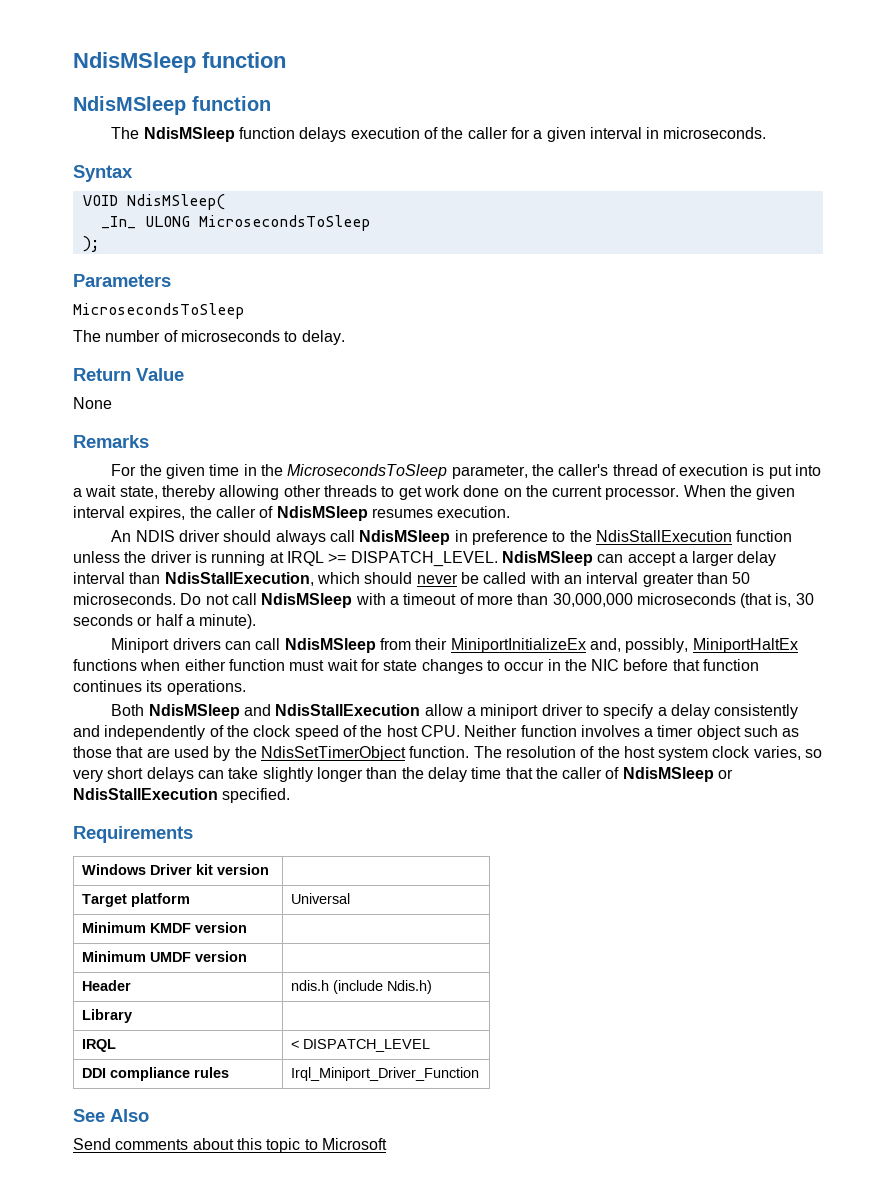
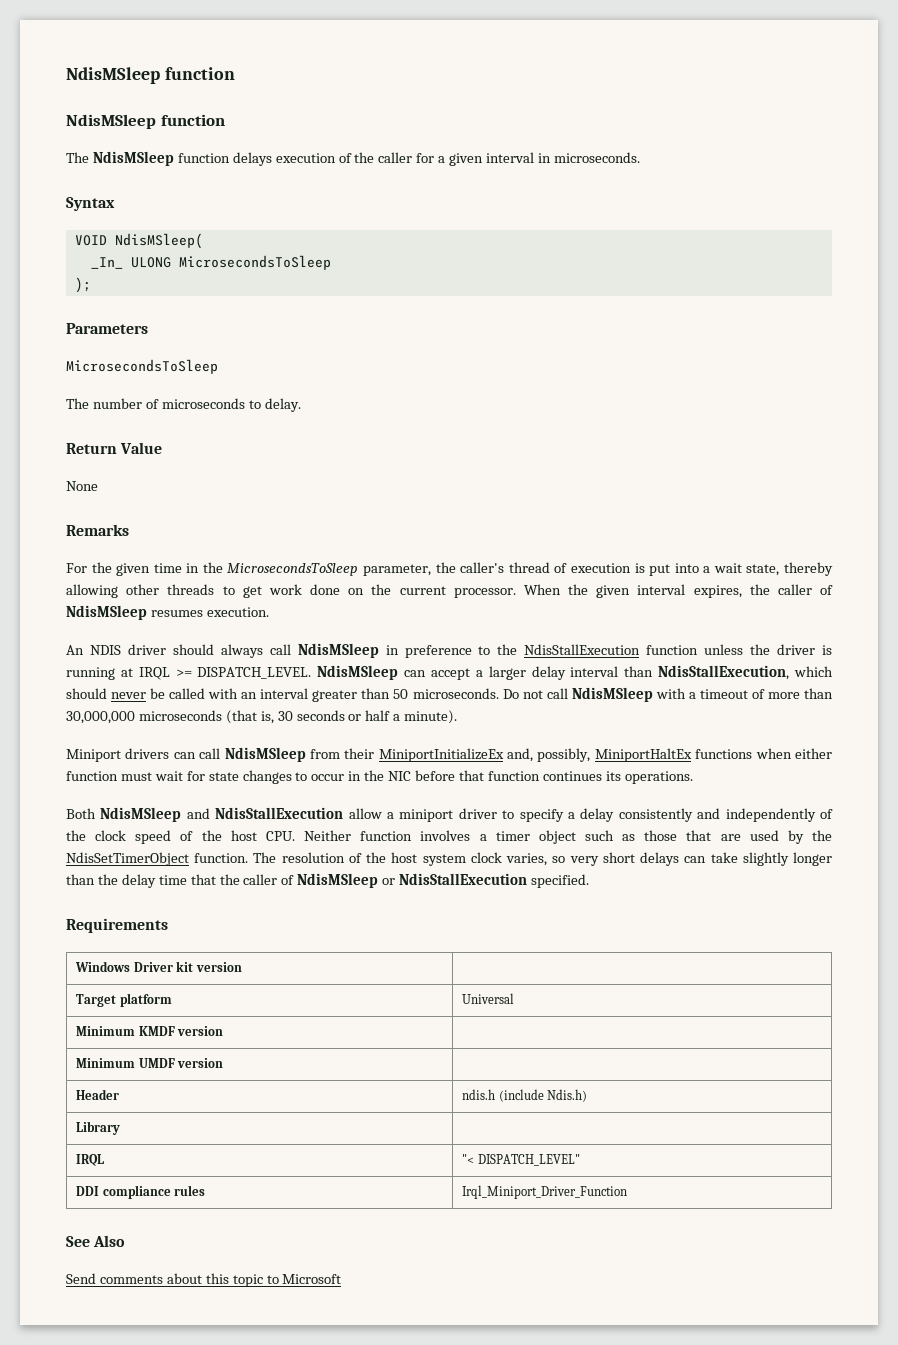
- IRQL | < DISPATCH_LEVEL
+ IRQL | "< DISPATCH_LEVEL"

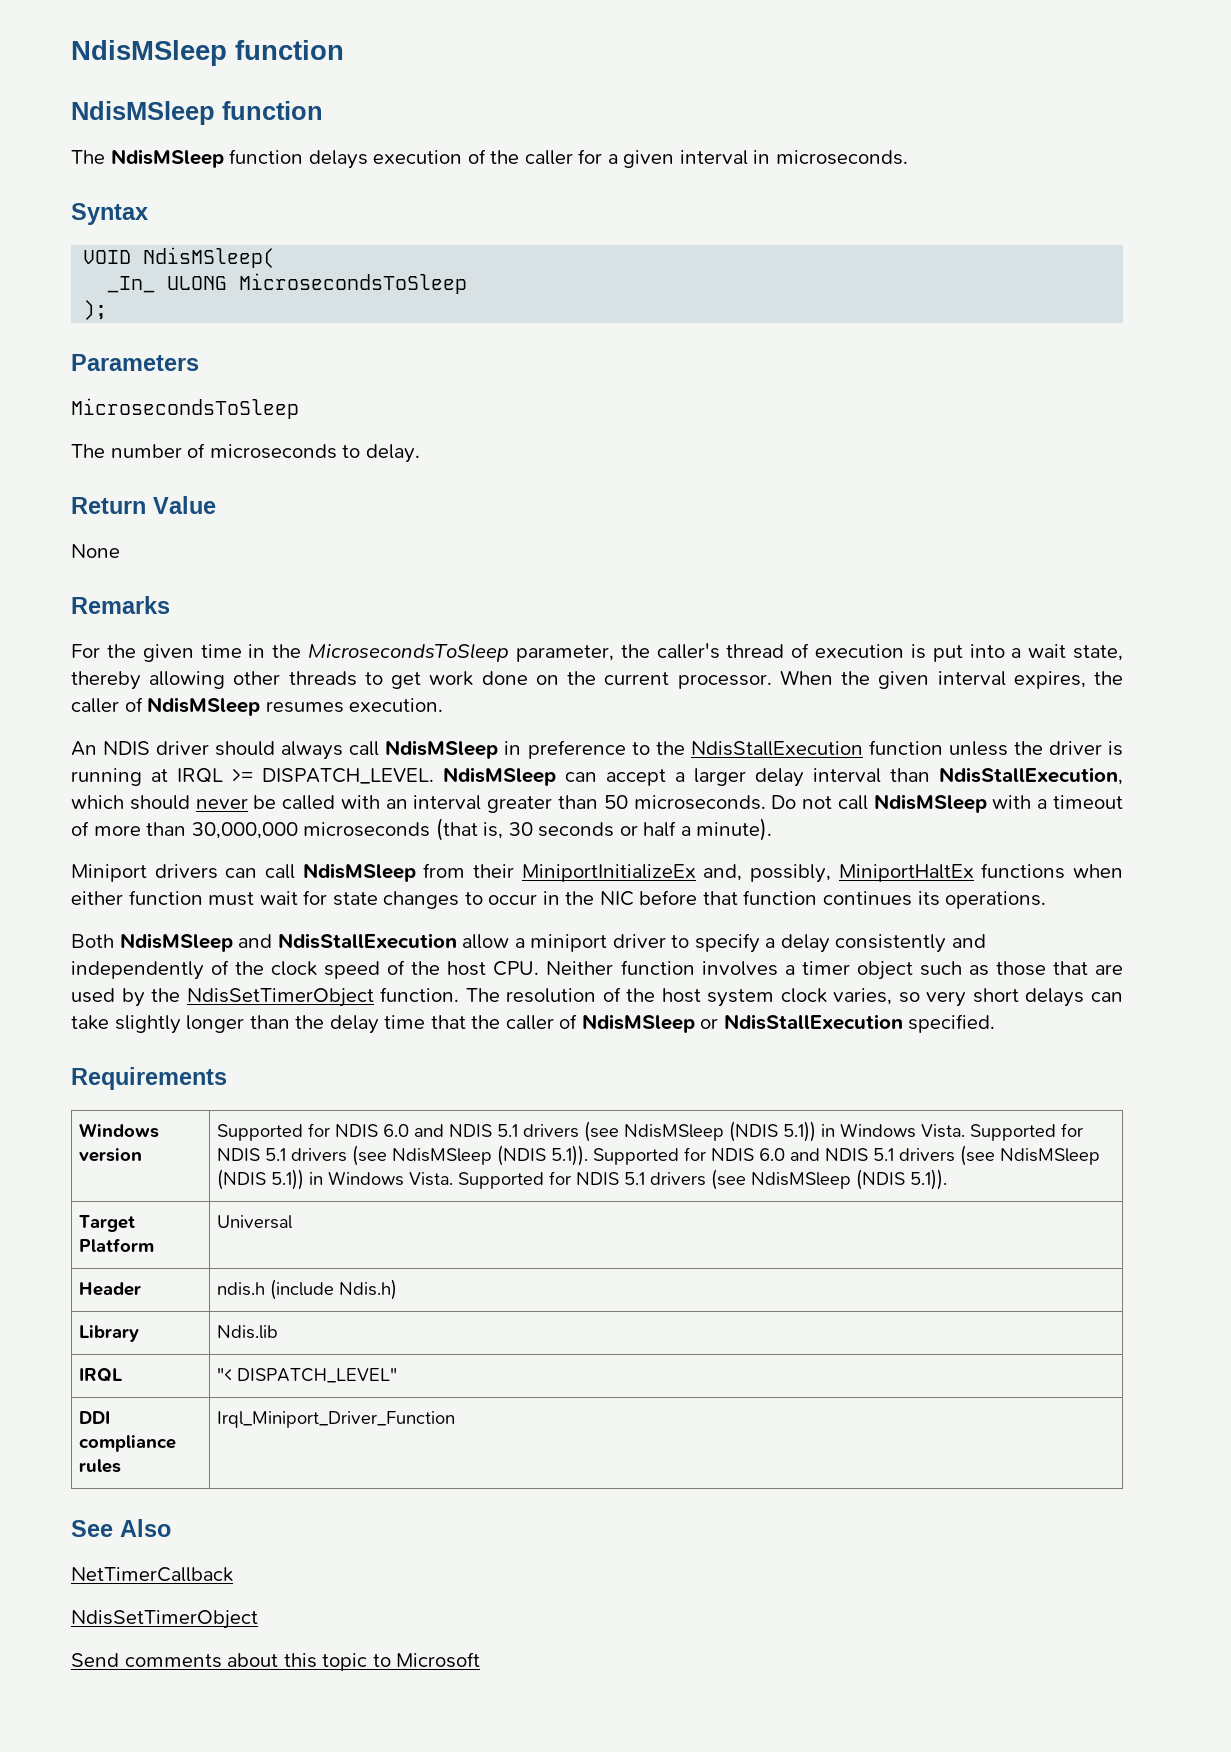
- Windows Driver kit version
+ Windows version | Supported for NDIS 6.0 and NDIS 5.1 drivers (see NdisMSleep (NDIS 5.1)) in Windows Vista. Supported for NDIS 5.1 drivers (see NdisMSleep (NDIS 5.1)). Supported for NDIS 6.0 and NDIS 5.1 drivers (see NdisMSleep (NDIS 5.1)) in Windows Vista. Supported for NDIS 5.1 drivers (see NdisMSleep (NDIS 5.1)).
- Target platform | Universal
+ Target Platform | Universal
- Minimum KMDF version |
- Minimum UMDF version |
- Library |
+ Library | Ndis.lib
+ NetTimerCallback
+ NdisSetTimerObject

